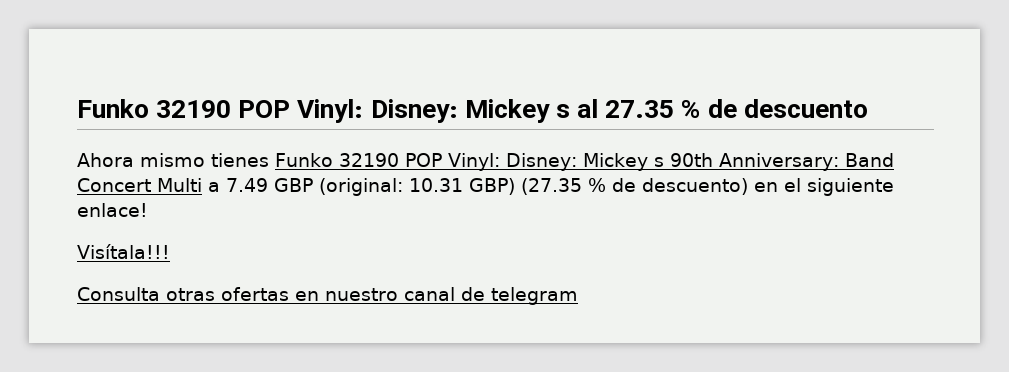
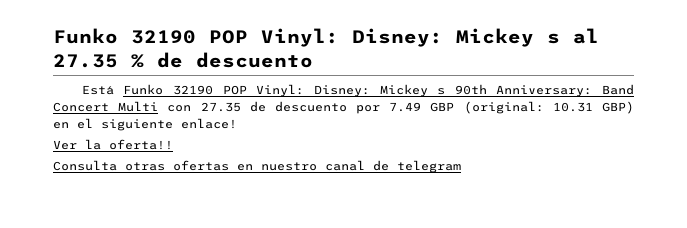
- Ahora mismo tienes Funko 32190 POP Vinyl: Disney: Mickey s 90th Anniversary: Band Concert Multi a 7.49 GBP (original: 10.31 GBP) (27.35 % de descuento) en el siguiente enlace!
+ Está Funko 32190 POP Vinyl: Disney: Mickey s 90th Anniversary: Band Concert Multi con 27.35 de descuento por 7.49 GBP (original: 10.31 GBP) en el siguiente enlace!
- Visítala!!!
+ Ver la oferta!!

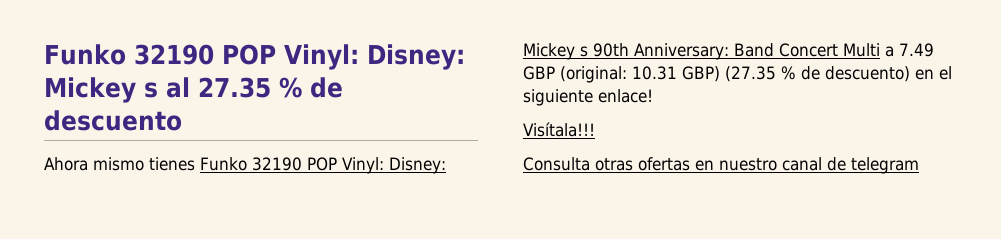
- Está Funko 32190 POP Vinyl: Disney: Mickey s 90th Anniversary: Band Concert Multi con 27.35 de descuento por 7.49 GBP (original: 10.31 GBP) en el siguiente enlace!
+ Ahora mismo tienes Funko 32190 POP Vinyl: Disney: Mickey s 90th Anniversary: Band Concert Multi a 7.49 GBP (original: 10.31 GBP) (27.35 % de descuento) en el siguiente enlace!
- Ver la oferta!!
+ Visítala!!!

